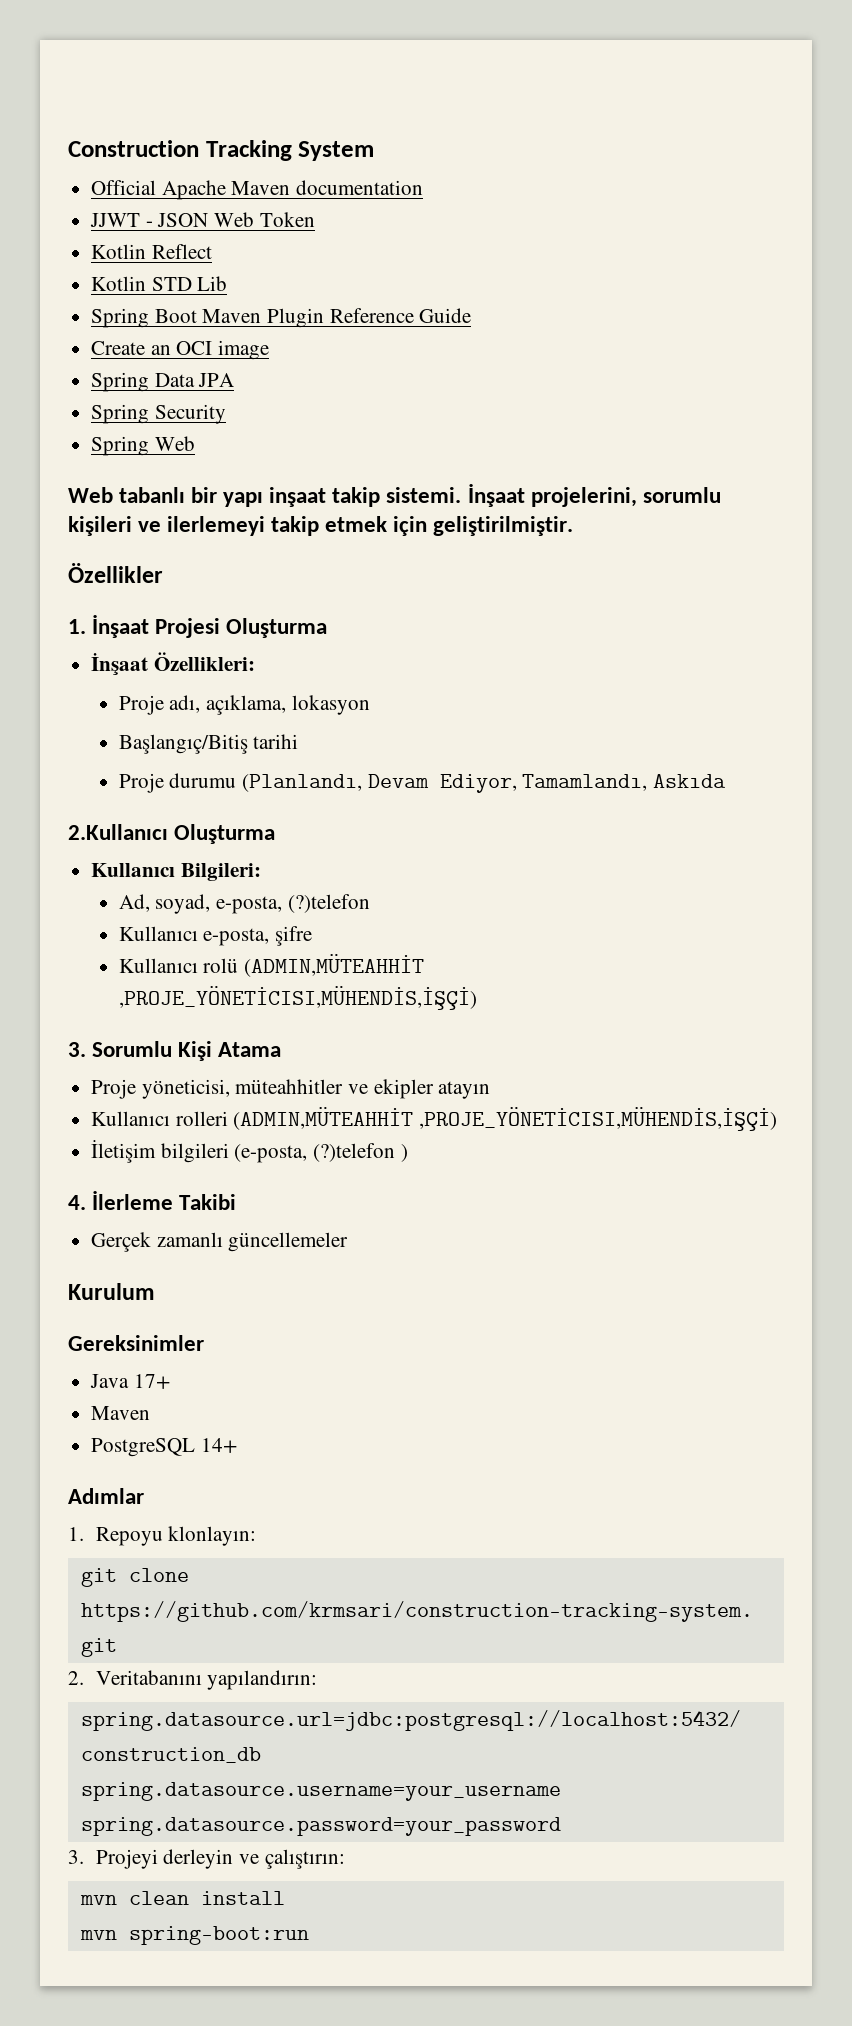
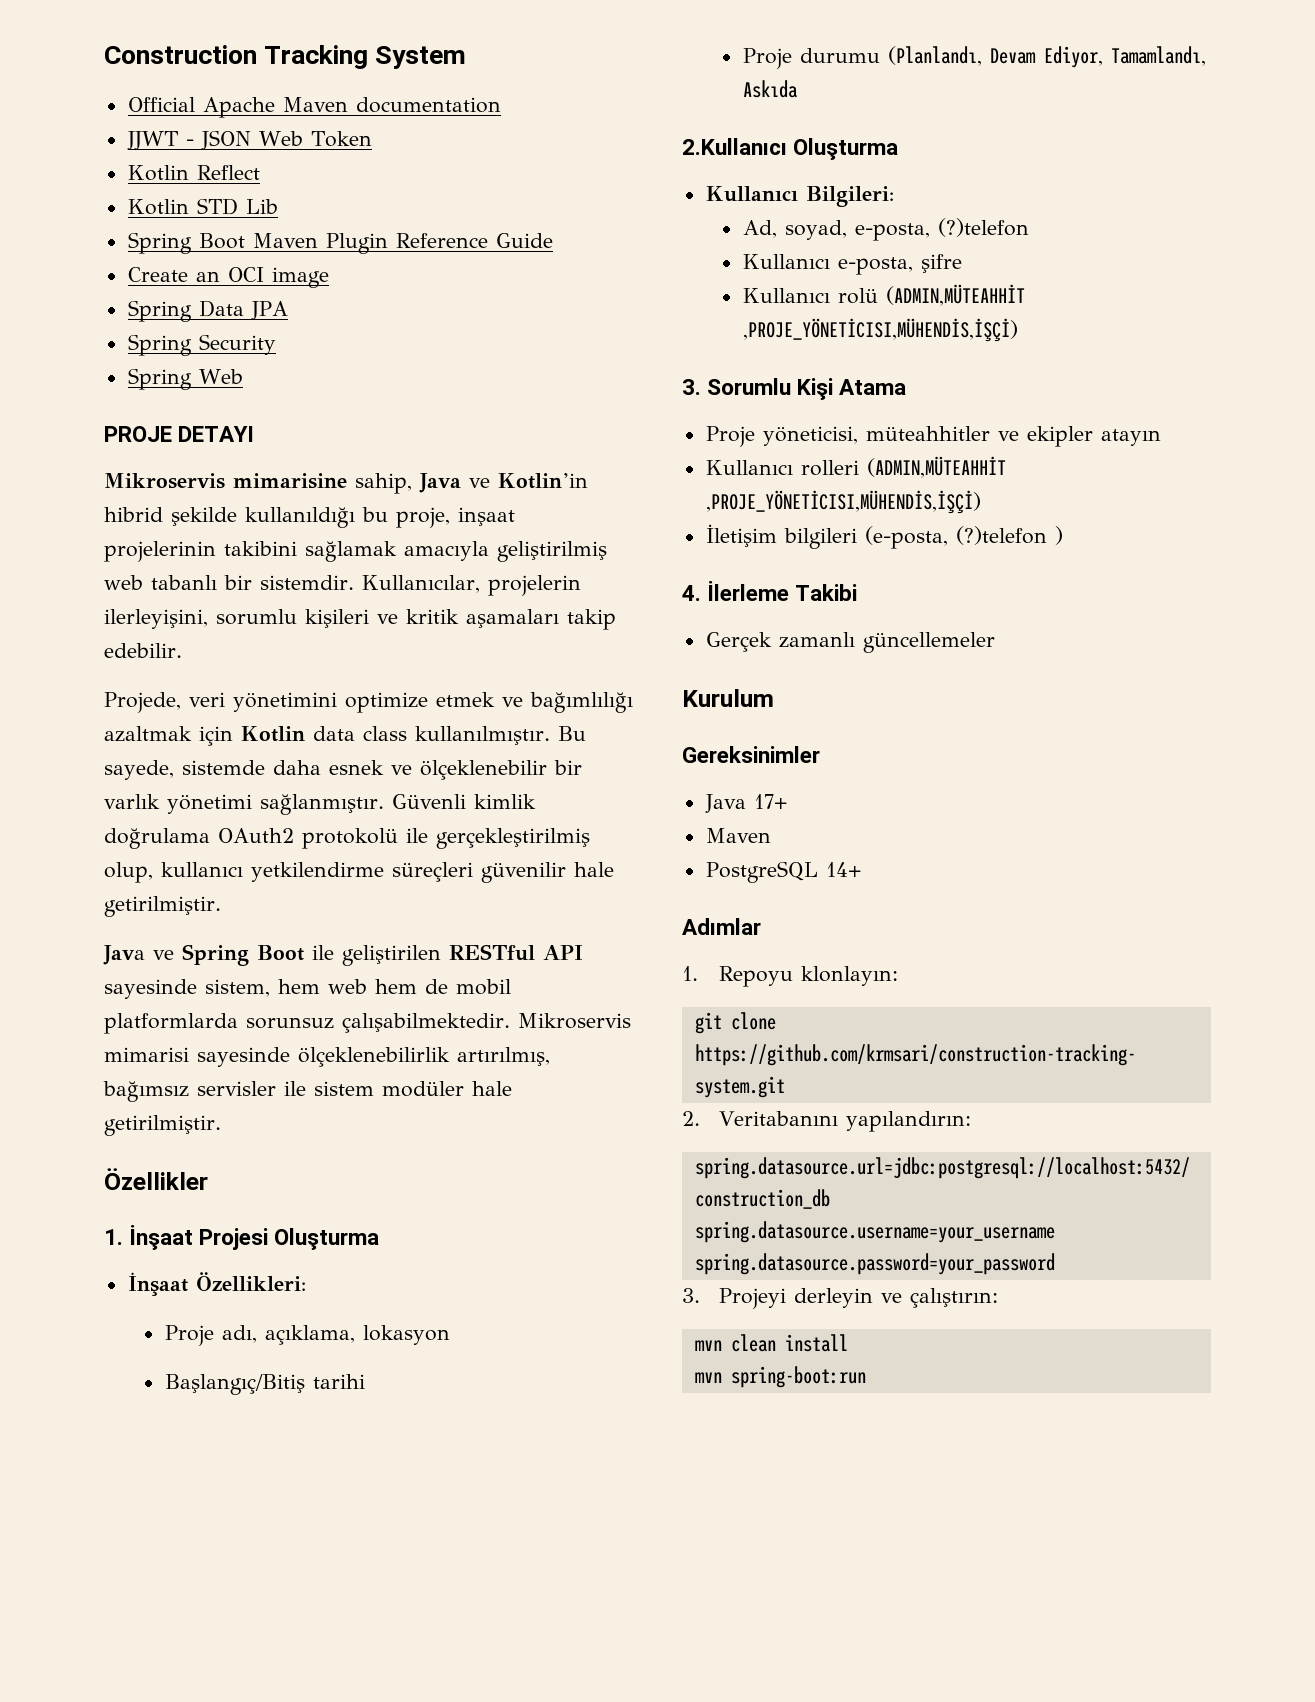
- Web tabanlı bir yapı inşaat takip sistemi. İnşaat projelerini, sorumlu kişileri ve ilerlemeyi takip etmek için geliştirilmiştir.
+ PROJE DETAYI
+ Mikroservis mimarisine sahip, Java ve Kotlin’in hibrid şekilde kullanıldığı bu proje, inşaat projelerinin takibini sağlamak amacıyla geliştirilmiş web tabanlı bir sistemdir. Kullanıcılar, projelerin ilerleyişini, sorumlu kişileri ve kritik aşamaları takip edebilir.
+ Projede, veri yönetimini optimize etmek ve bağımlılığı azaltmak için Kotlin data class kullanılmıştır. Bu sayede, sistemde daha esnek ve ölçeklenebilir bir varlık yönetimi sağlanmıştır. Güvenli kimlik doğrulama OAuth2 protokolü ile gerçekleştirilmiş olup, kullanıcı yetkilendirme süreçleri güvenilir hale getirilmiştir.
+ Java ve Spring Boot ile geliştirilen RESTful API sayesinde sistem, hem web hem de mobil platformlarda sorunsuz çalışabilmektedir. Mikroservis mimarisi sayesinde ölçeklenebilirlik artırılmış, bağımsız servisler ile sistem modüler hale getirilmiştir.

